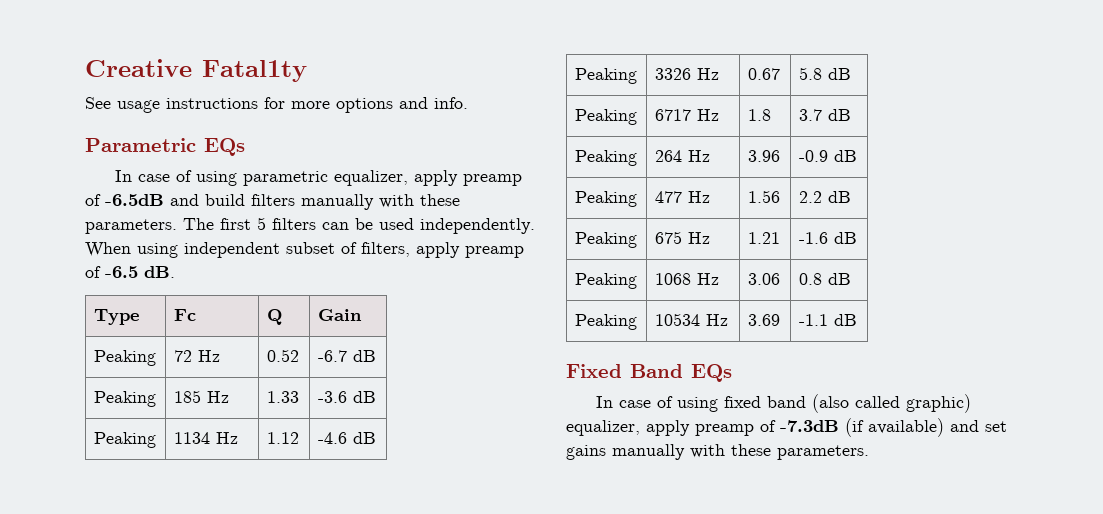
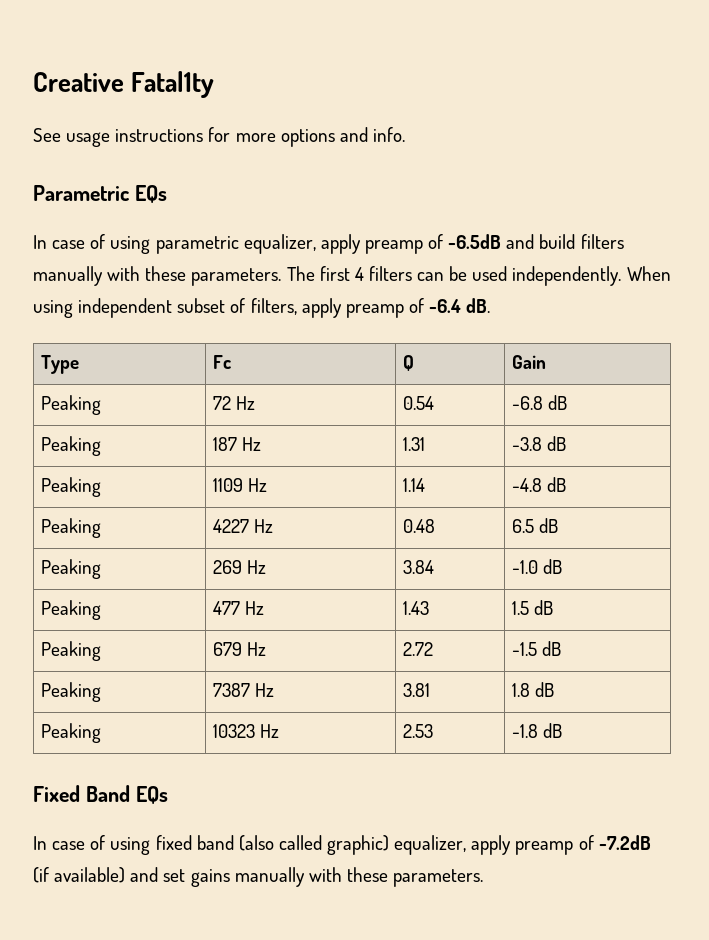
- The first 5 filters can be used independently.
+ The first 4 filters can be used independently.
- When using independent subset of filters, apply preamp of -6.5 dB.
+ When using independent subset of filters, apply preamp of -6.4 dB.
- Peaking | 72 Hz | 0.52 | -6.7 dB
- Peaking | 185 Hz | 1.33 | -3.6 dB
- Peaking | 1134 Hz | 1.12 | -4.6 dB
- Peaking | 3326 Hz | 0.67 | 5.8 dB
- Peaking | 6717 Hz | 1.8 | 3.7 dB
- Peaking | 264 Hz | 3.96 | -0.9 dB
+ Peaking | 72 Hz | 0.54 | -6.8 dB
+ Peaking | 187 Hz | 1.31 | -3.8 dB
+ Peaking | 1109 Hz | 1.14 | -4.8 dB
+ Peaking | 4227 Hz | 0.48 | 6.5 dB
+ Peaking | 269 Hz | 3.84 | -1.0 dB
- Peaking | 477 Hz | 1.56 | 2.2 dB
- Peaking | 675 Hz | 1.21 | -1.6 dB
- Peaking | 1068 Hz | 3.06 | 0.8 dB
- Peaking | 10534 Hz | 3.69 | -1.1 dB
+ Peaking | 477 Hz | 1.43 | 1.5 dB
+ Peaking | 679 Hz | 2.72 | -1.5 dB
+ Peaking | 7387 Hz | 3.81 | 1.8 dB
+ Peaking | 10323 Hz | 2.53 | -1.8 dB
- In case of using fixed band (also called graphic) equalizer, apply preamp of -7.3dB (if available) and set gains manually with these parameters.
+ In case of using fixed band (also called graphic) equalizer, apply preamp of -7.2dB (if available) and set gains manually with these parameters.

